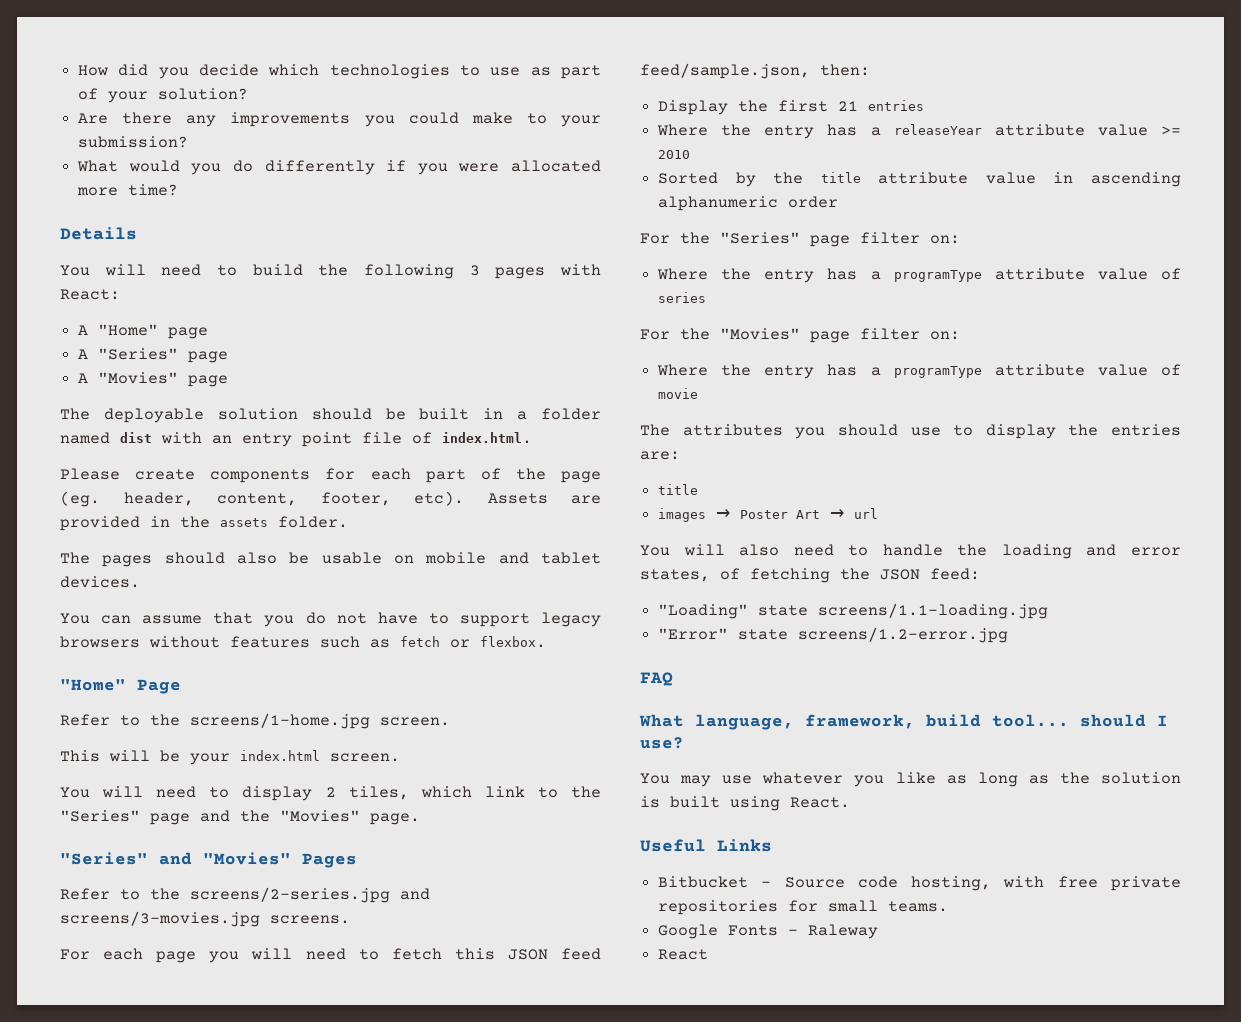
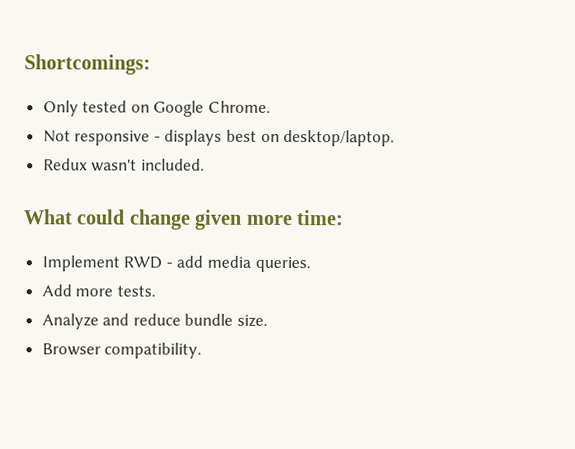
- How did you decide which technologies to use as part of your solution?
- Are there any improvements you could make to your submission?
- What would you do differently if you were allocated more time?
- Details
- You will need to build the following 3 pages with React:
- A "Home" page
- A "Series" page
- A "Movies" page
- The deployable solution should be built in a folder named dist with an entry point file of index.html.
- Please create components for each part of the page (eg. header, content, footer, etc). Assets are provided in the assets folder.
- The pages should also be usable on mobile and tablet devices.
- You can assume that you do not have to support legacy browsers without features such as fetch or flexbox.
- "Home" Page
- Refer to the screens/1-home.jpg screen.
- This will be your index.html screen.
- You will need to display 2 tiles, which link to the "Series" page and the "Movies" page.
- "Series" and "Movies" Pages
- Refer to the screens/2-series.jpg and screens/3-movies.jpg screens.
- For each page you will need to fetch this JSON feed feed/sample.json, then:
- Display the first 21 entries
- Where the entry has a releaseYear attribute value >= 2010
- Sorted by the title attribute value in ascending alphanumeric order
- For the "Series" page filter on:
- Where the entry has a programType attribute value of series
- For the "Movies" page filter on:
- Where the entry has a programType attribute value of movie
- The attributes you should use to display the entries are:
- title
- images → Poster Art → url
- You will also need to handle the loading and error states, of fetching the JSON feed:
- "Loading" state screens/1.1-loading.jpg
- "Error" state screens/1.2-error.jpg
- FAQ
- What language, framework, build tool... should I use?
- You may use whatever you like as long as the solution is built using React.
- Useful Links
- Bitbucket - Source code hosting, with free private repositories for small teams.
- Google Fonts - Raleway
- React
+ Shortcomings:
+ Only tested on Google Chrome.
+ Not responsive - displays best on desktop/laptop.
+ Redux wasn't included.
+ What could change given more time:
+ Implement RWD - add media queries.
+ Add more tests.
+ Analyze and reduce bundle size.
+ Browser compatibility.

